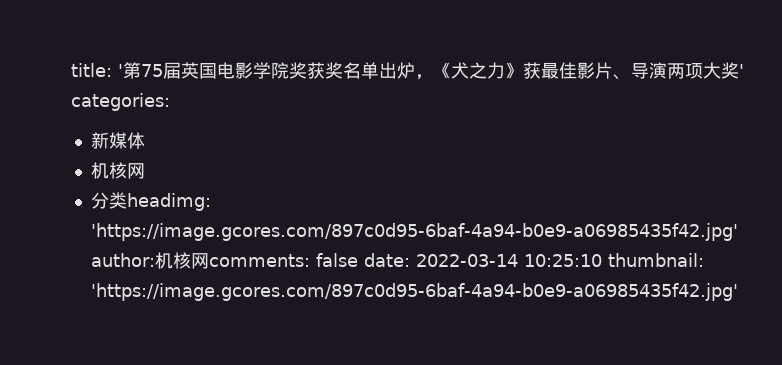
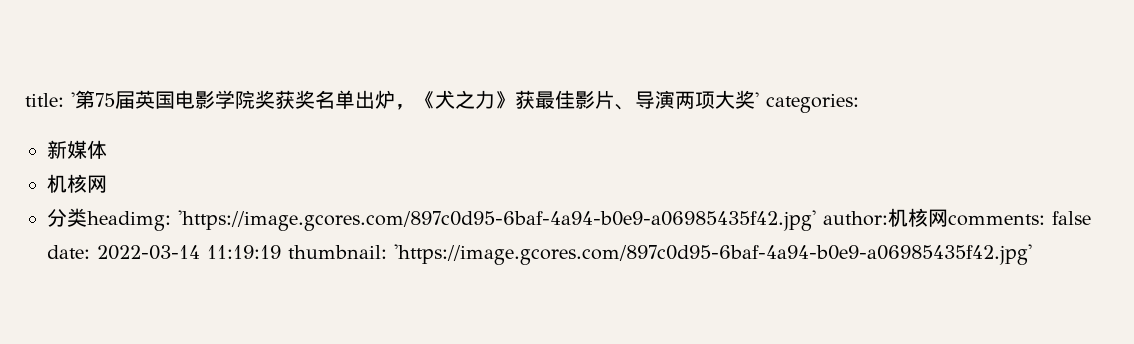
- 分类headimg: 'https://image.gcores.com/897c0d95-6baf-4a94-b0e9-a06985435f42.jpg' author:机核网comments: false date: 2022-03-14 10:25:10 thumbnail: 'https://image.gcores.com/897c0d95-6baf-4a94-b0e9-a06985435f42.jpg'
+ 分类headimg: 'https://image.gcores.com/897c0d95-6baf-4a94-b0e9-a06985435f42.jpg' author:机核网comments: false date: 2022-03-14 11:19:19 thumbnail: 'https://image.gcores.com/897c0d95-6baf-4a94-b0e9-a06985435f42.jpg'

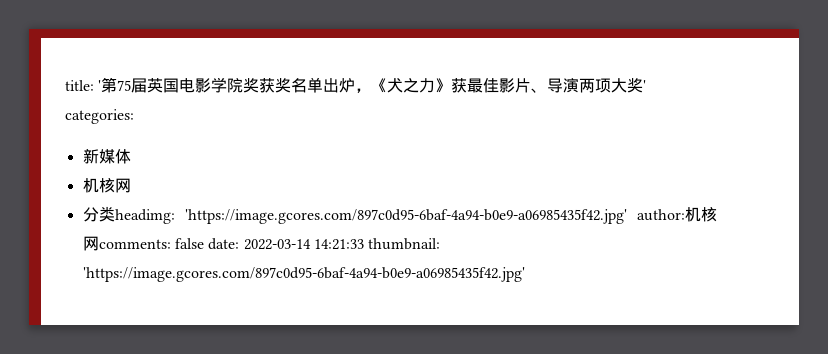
- 分类headimg: 'https://image.gcores.com/897c0d95-6baf-4a94-b0e9-a06985435f42.jpg' author:机核网comments: false date: 2022-03-14 11:19:19 thumbnail: 'https://image.gcores.com/897c0d95-6baf-4a94-b0e9-a06985435f42.jpg'
+ 分类headimg: 'https://image.gcores.com/897c0d95-6baf-4a94-b0e9-a06985435f42.jpg' author:机核网comments: false date: 2022-03-14 14:21:33 thumbnail: 'https://image.gcores.com/897c0d95-6baf-4a94-b0e9-a06985435f42.jpg'

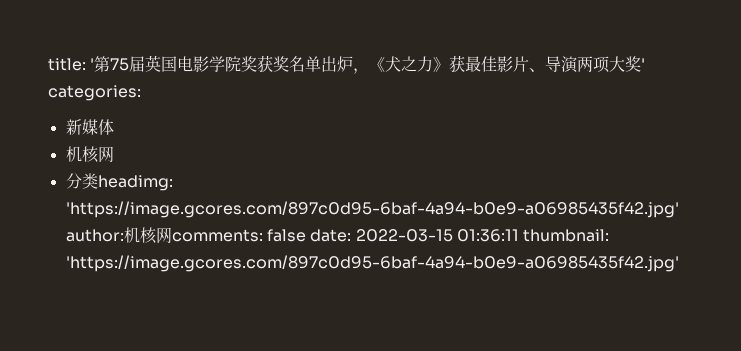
- 分类headimg: 'https://image.gcores.com/897c0d95-6baf-4a94-b0e9-a06985435f42.jpg' author:机核网comments: false date: 2022-03-14 14:21:33 thumbnail: 'https://image.gcores.com/897c0d95-6baf-4a94-b0e9-a06985435f42.jpg'
+ 分类headimg: 'https://image.gcores.com/897c0d95-6baf-4a94-b0e9-a06985435f42.jpg' author:机核网comments: false date: 2022-03-15 01:36:11 thumbnail: 'https://image.gcores.com/897c0d95-6baf-4a94-b0e9-a06985435f42.jpg'

